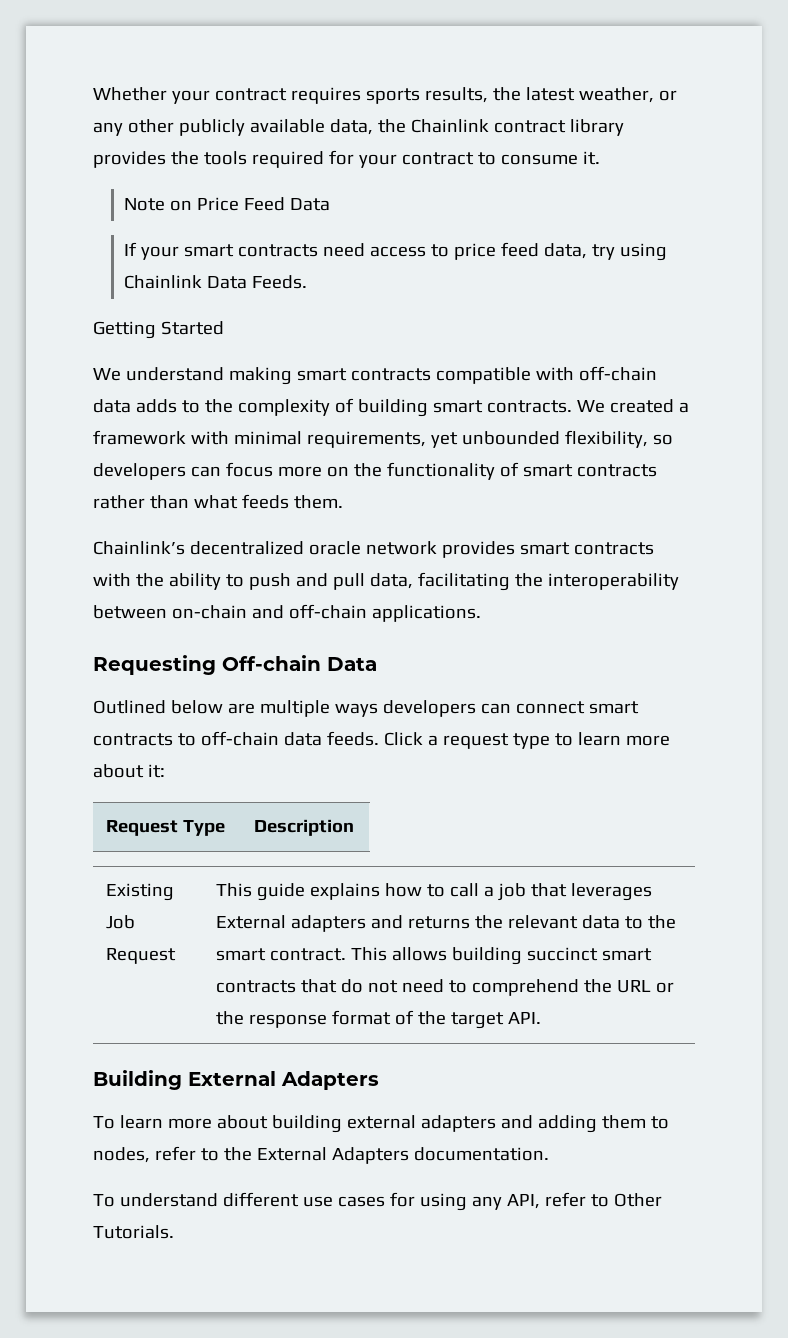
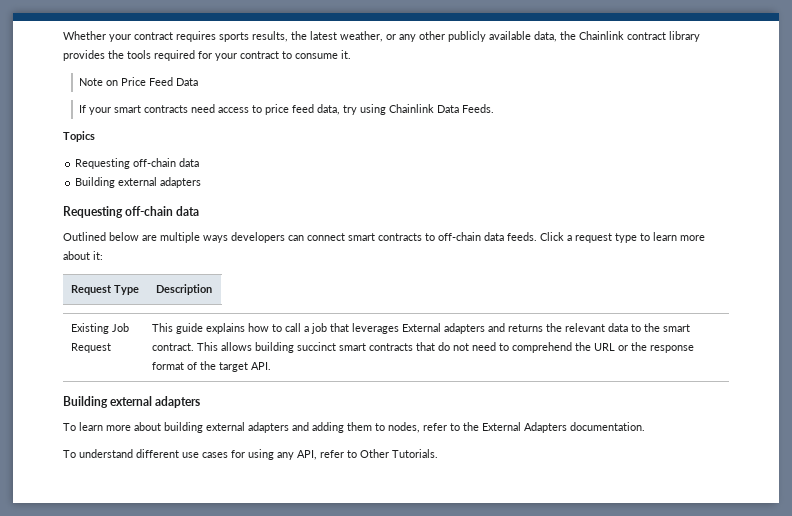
- Getting Started
- We understand making smart contracts compatible with off-chain data adds to the complexity of building smart contracts. We created a framework with minimal requirements, yet unbounded flexibility, so developers can focus more on the functionality of smart contracts rather than what feeds them.
- Chainlink’s decentralized oracle network provides smart contracts with the ability to push and pull data, facilitating the interoperability between on-chain and off-chain applications.
- Requesting Off-chain Data
+ Topics
+ Requesting off-chain data
+ Building external adapters
+ Requesting off-chain data
  This allows building succinct smart contracts that do not need to comprehend the URL or the response format of the target API.
- Building External Adapters
+ Building external adapters

